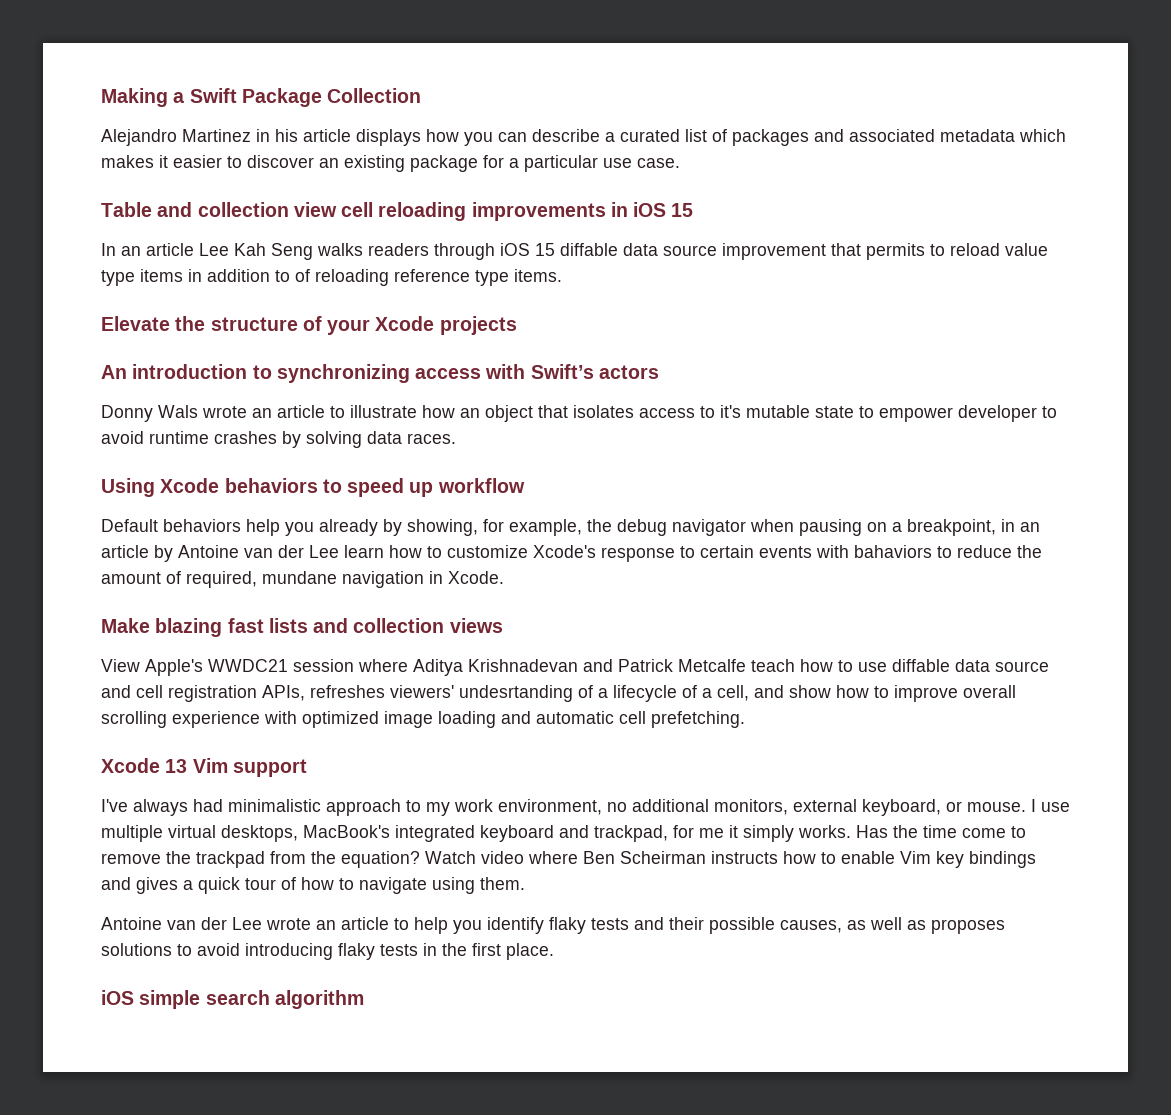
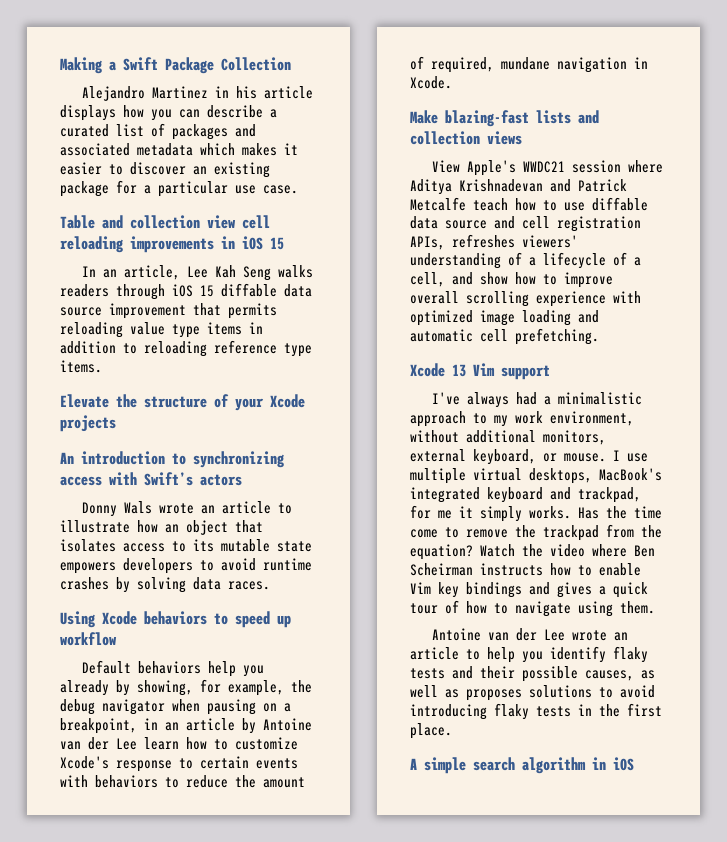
- In an article Lee Kah Seng walks readers through iOS 15 diffable data source improvement that permits to reload value type items in addition to of reloading reference type items.
+ In an article, Lee Kah Seng walks readers through iOS 15 diffable data source improvement that permits reloading value type items in addition to reloading reference type items.
- Donny Wals wrote an article to illustrate how an object that isolates access to it's mutable state to empower developer to avoid runtime crashes by solving data races.
+ Donny Wals wrote an article to illustrate how an object that isolates access to its mutable state empowers developers to avoid runtime crashes by solving data races.
- Default behaviors help you already by showing, for example, the debug navigator when pausing on a breakpoint, in an article by Antoine van der Lee learn how to customize Xcode's response to certain events with bahaviors to reduce the amount of required, mundane navigation in Xcode.
+ Default behaviors help you already by showing, for example, the debug navigator when pausing on a breakpoint, in an article by Antoine van der Lee learn how to customize Xcode's response to certain events with behaviors to reduce the amount of required, mundane navigation in Xcode.
- Make blazing fast lists and collection views
+ Make blazing-fast lists and collection views
- View Apple's WWDC21 session where Aditya Krishnadevan and Patrick Metcalfe teach how to use diffable data source and cell registration APIs, refreshes viewers' undesrtanding of a lifecycle of a cell, and show how to improve overall scrolling experience with optimized image loading and automatic cell prefetching.
+ View Apple's WWDC21 session where Aditya Krishnadevan and Patrick Metcalfe teach how to use diffable data source and cell registration APIs, refreshes viewers' understanding of a lifecycle of a cell, and show how to improve overall scrolling experience with optimized image loading and automatic cell prefetching.
- I've always had minimalistic approach to my work environment, no additional monitors, external keyboard, or mouse.
+ I've always had a minimalistic approach to my work environment, without additional monitors, external keyboard, or mouse.
- Watch video where Ben Scheirman instructs how to enable Vim key bindings and gives a quick tour of how to navigate using them.
+ Watch the video where Ben Scheirman instructs how to enable Vim key bindings and gives a quick tour of how to navigate using them.
- iOS simple search algorithm
+ A simple search algorithm in iOS

